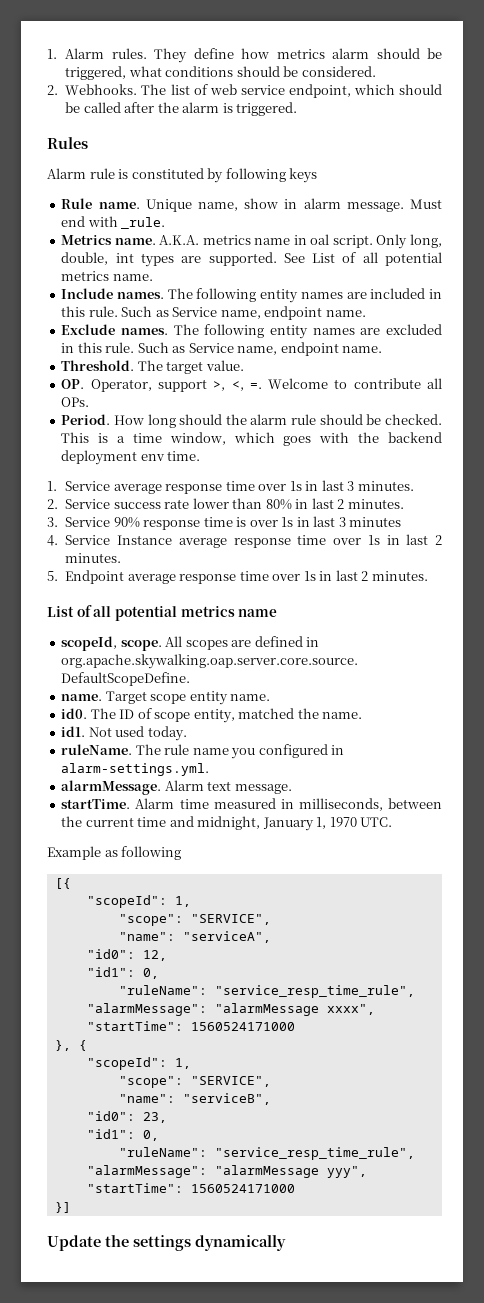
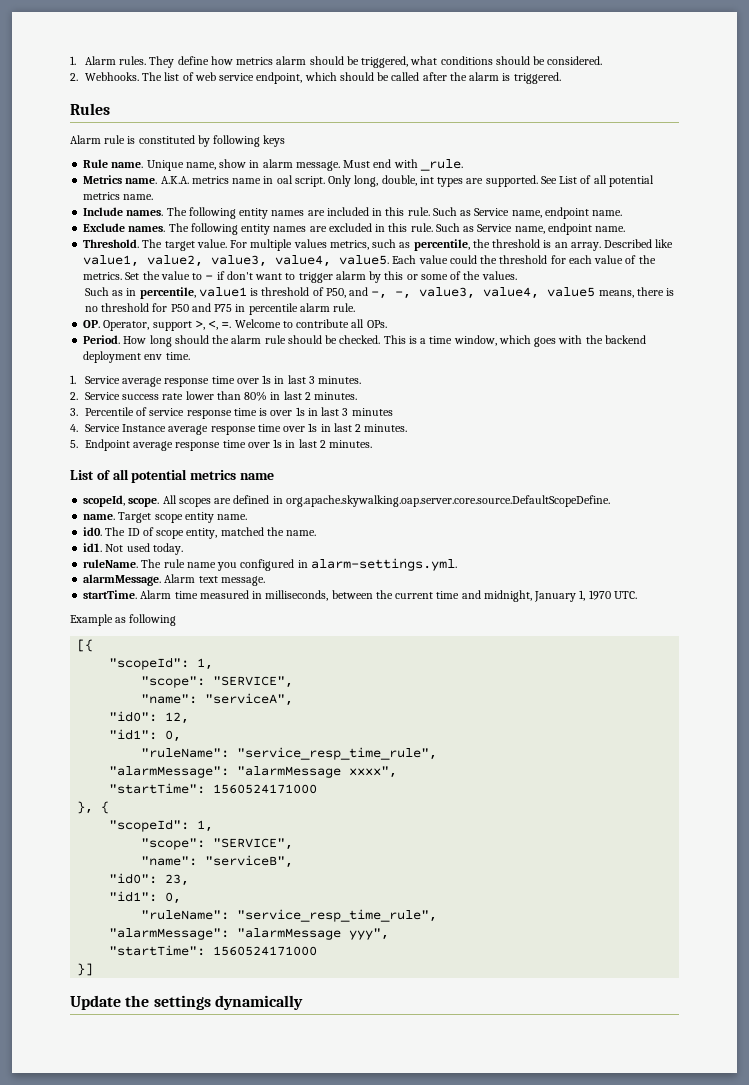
+ For multiple values metrics, such as percentile, the threshold is an array. Described like value1, value2, value3, value4, value5. Each value could the threshold for each value of the metrics. Set the value to - if don't want to trigger alarm by this or some of the values.
+ Such as in percentile, value1 is threshold of P50, and -, -, value3, value4, value5 means, there is no threshold for P50 and P75 in percentile alarm rule.
- 3. Service 90% response time is over 1s in last 3 minutes
+ 3. Percentile of service response time is over 1s in last 3 minutes

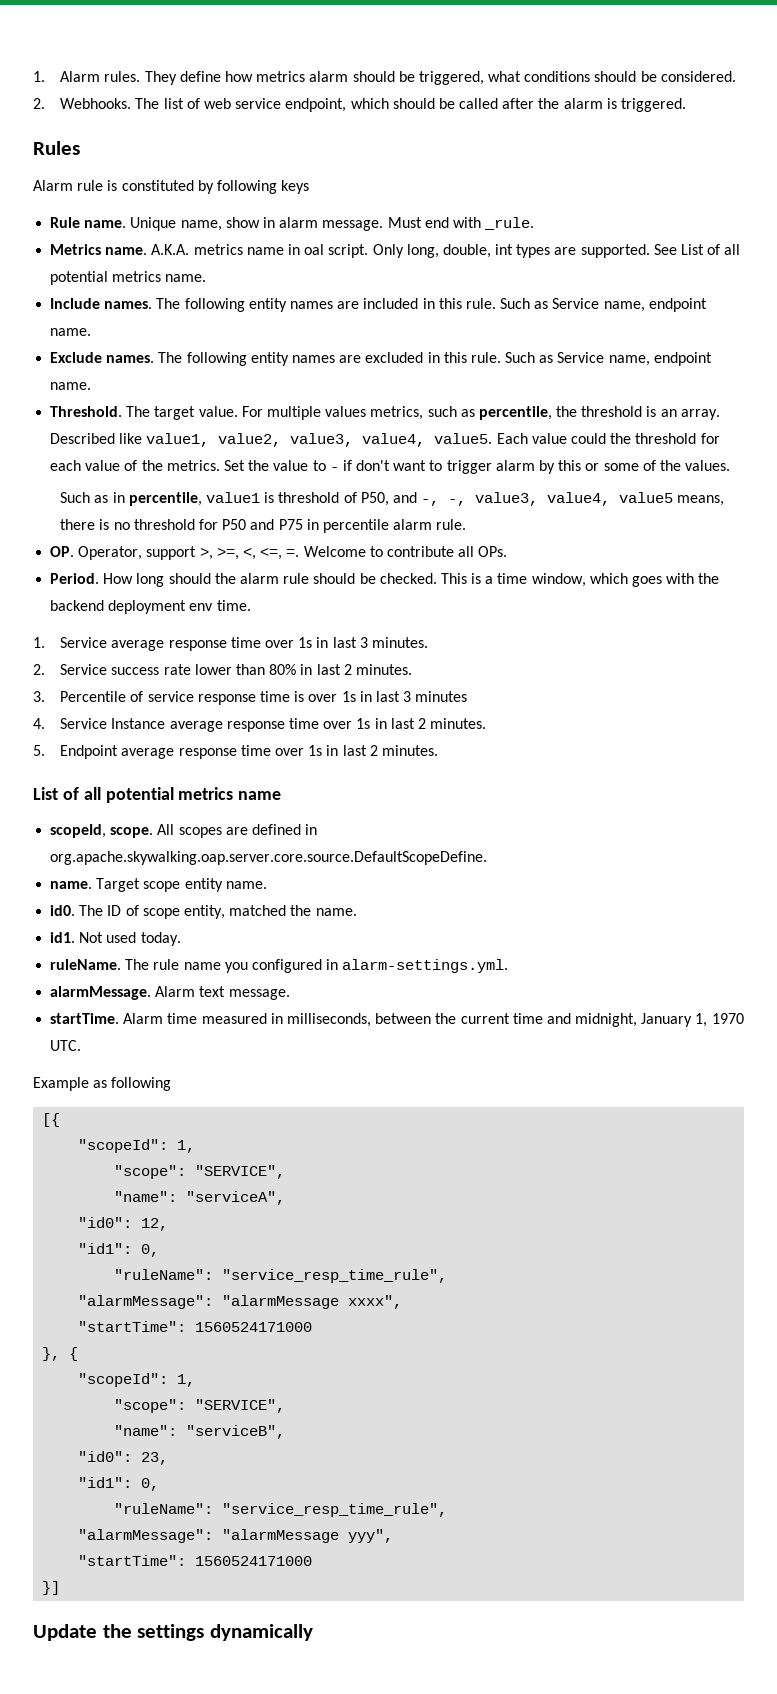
- OP. Operator, support >, <, =.
+ OP. Operator, support >, >=, <, <=, =.

